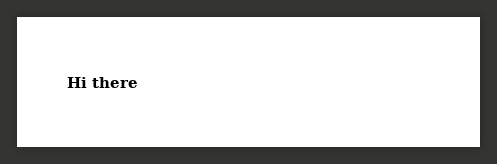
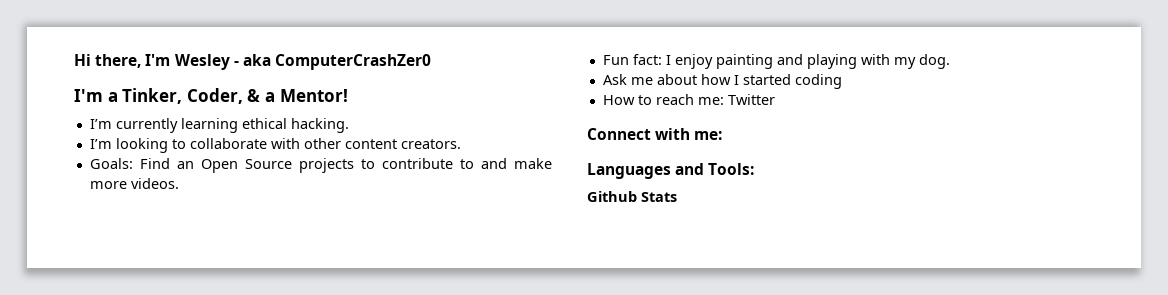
- Hi there
+ Hi there, I'm Wesley - aka ComputerCrashZer0
+ I'm a Tinker, Coder, & a Mentor!
+ I’m currently learning ethical hacking.
+ I’m looking to collaborate with other content creators.
+ Goals: Find an Open Source projects to contribute to and make more videos.
+ Fun fact: I enjoy painting and playing with my dog.
+ Ask me about how I started coding
+ How to reach me: Twitter
+ Connect with me:
+ Languages and Tools:
+ Github Stats

